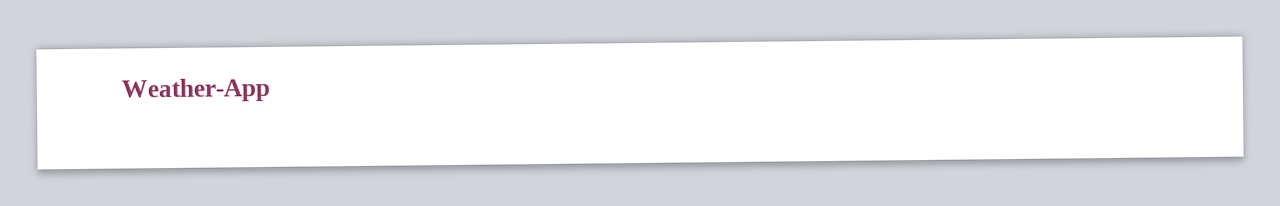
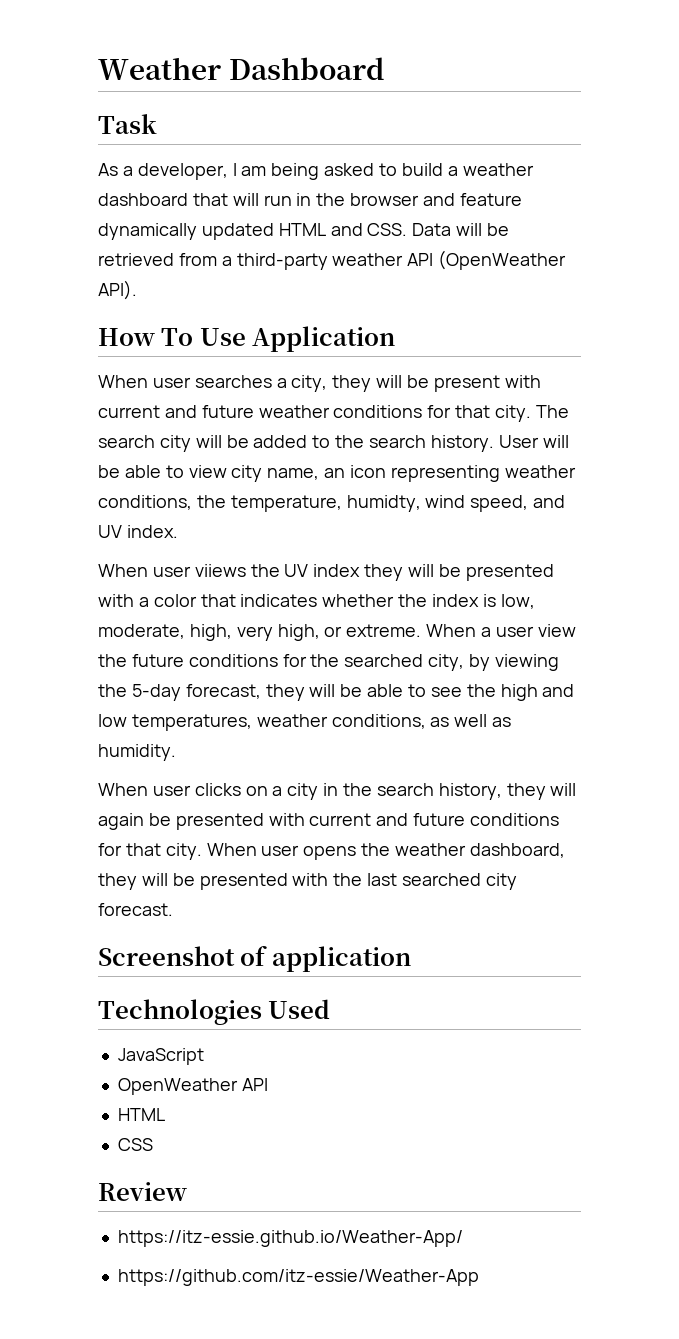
- Weather-App
+ Weather Dashboard
+ Task
+ As a developer, I am being asked to build a weather dashboard that will run in the browser and feature dynamically updated HTML and CSS. Data will be retrieved from a third-party weather API (OpenWeather API).
+ How To Use Application
+ When user searches a city, they will be present with current and future weather conditions for that city. The search city will be added to the search history. User will be able to view city name, an icon representing weather conditions, the temperature, humidty, wind speed, and UV index.
+ When user viiews the UV index they will be presented with a color that indicates whether the index is low, moderate, high, very high, or extreme. When a user view the future conditions for the searched city, by viewing the 5-day forecast, they will be able to see the high and low temperatures, weather conditions, as well as humidity.
+ When user clicks on a city in the search history, they will again be presented with current and future conditions for that city. When user opens the weather dashboard, they will be presented with the last searched city forecast.
+ Screenshot of application
+ Technologies Used
+ JavaScript
+ OpenWeather API
+ HTML
+ CSS
+ Review
+ https://itz-essie.github.io/Weather-App/
+ https://github.com/itz-essie/Weather-App

